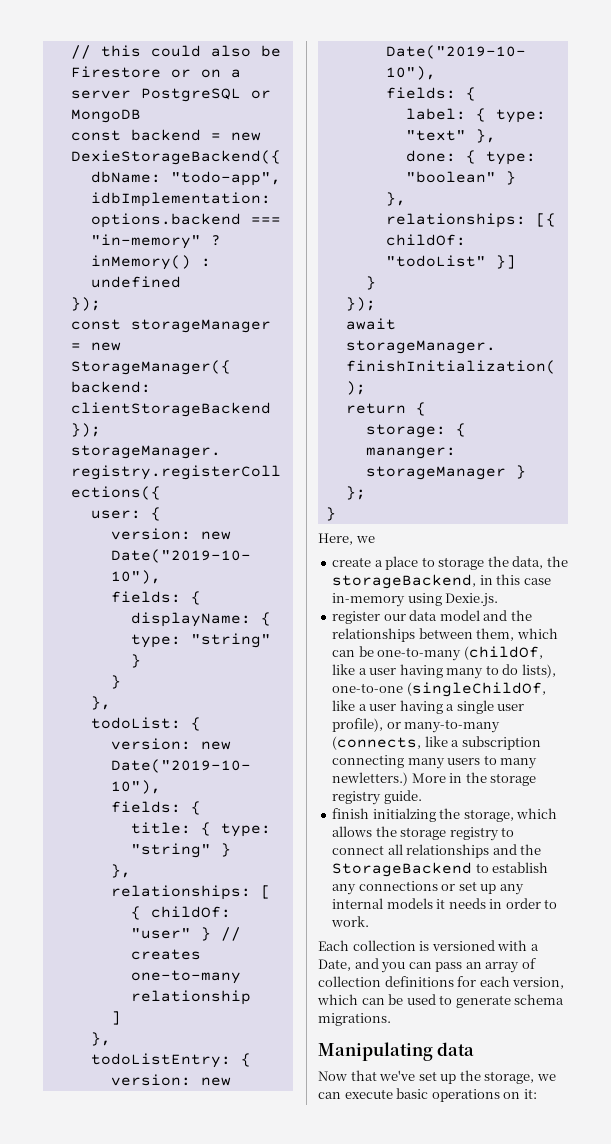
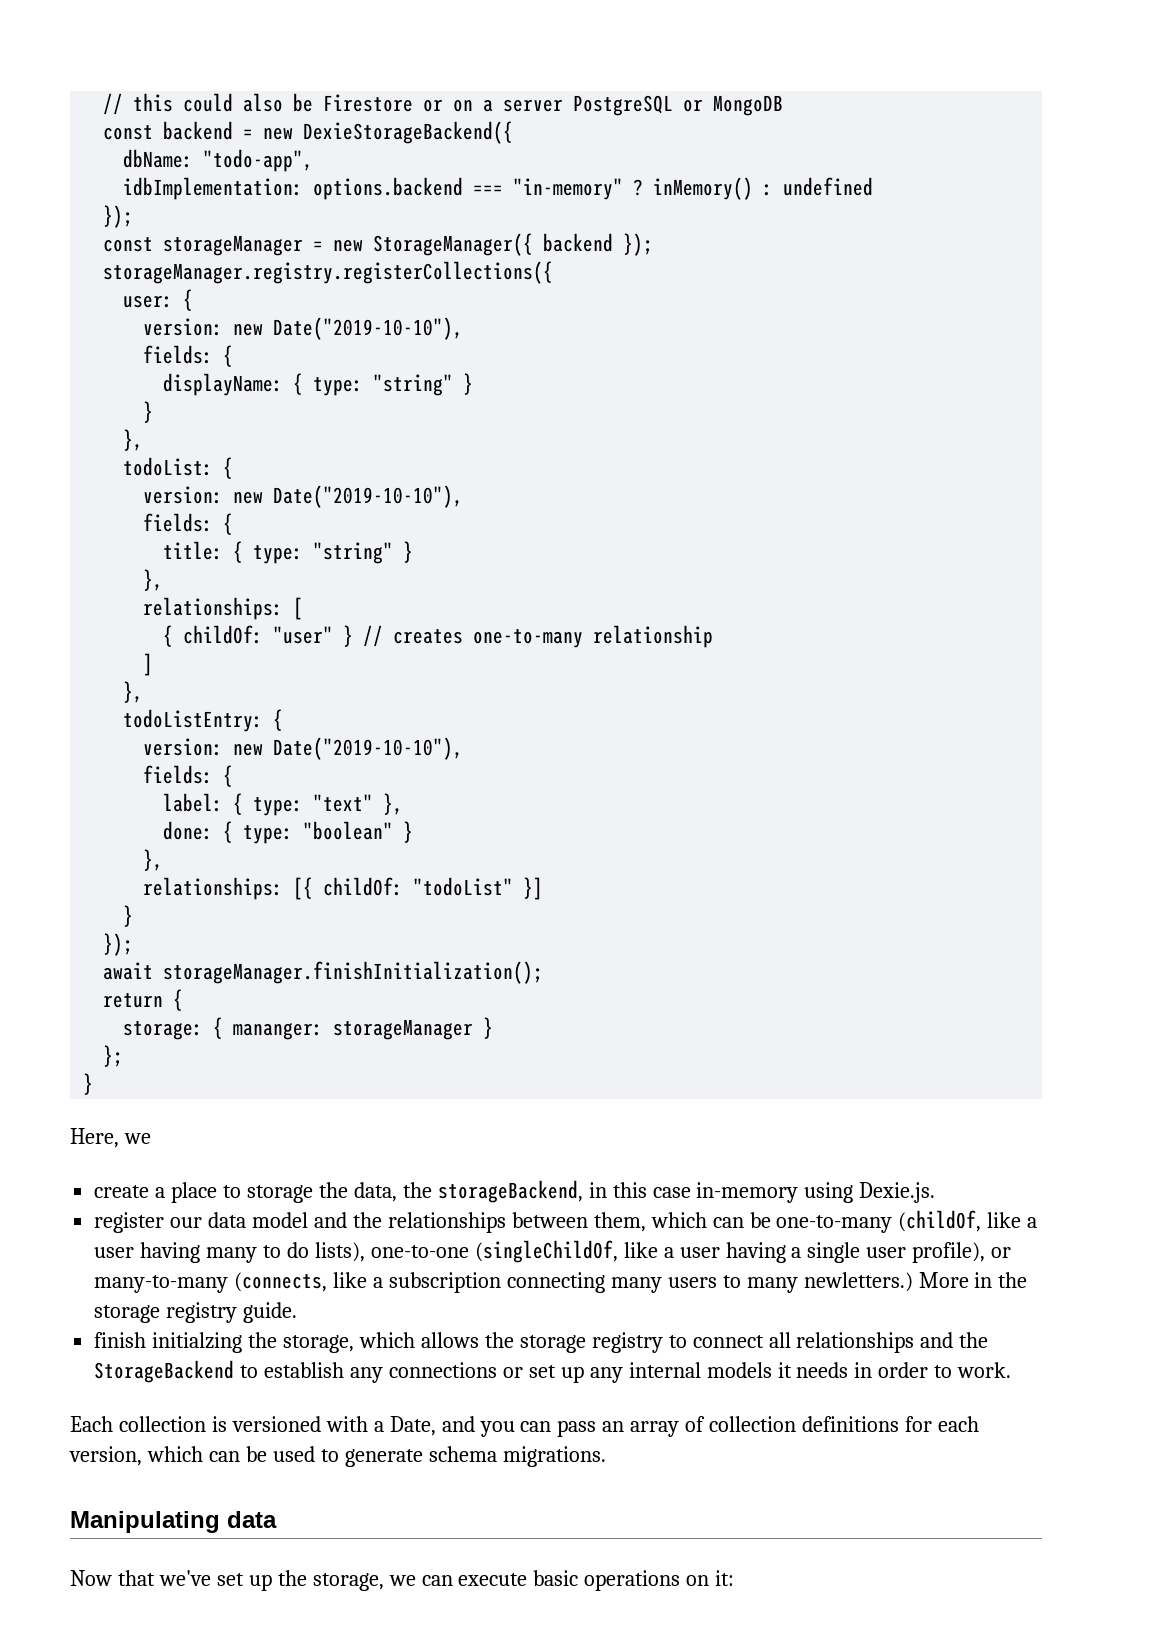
- const storageManager = new StorageManager({ backend: clientStorageBackend });
+ const storageManager = new StorageManager({ backend });

